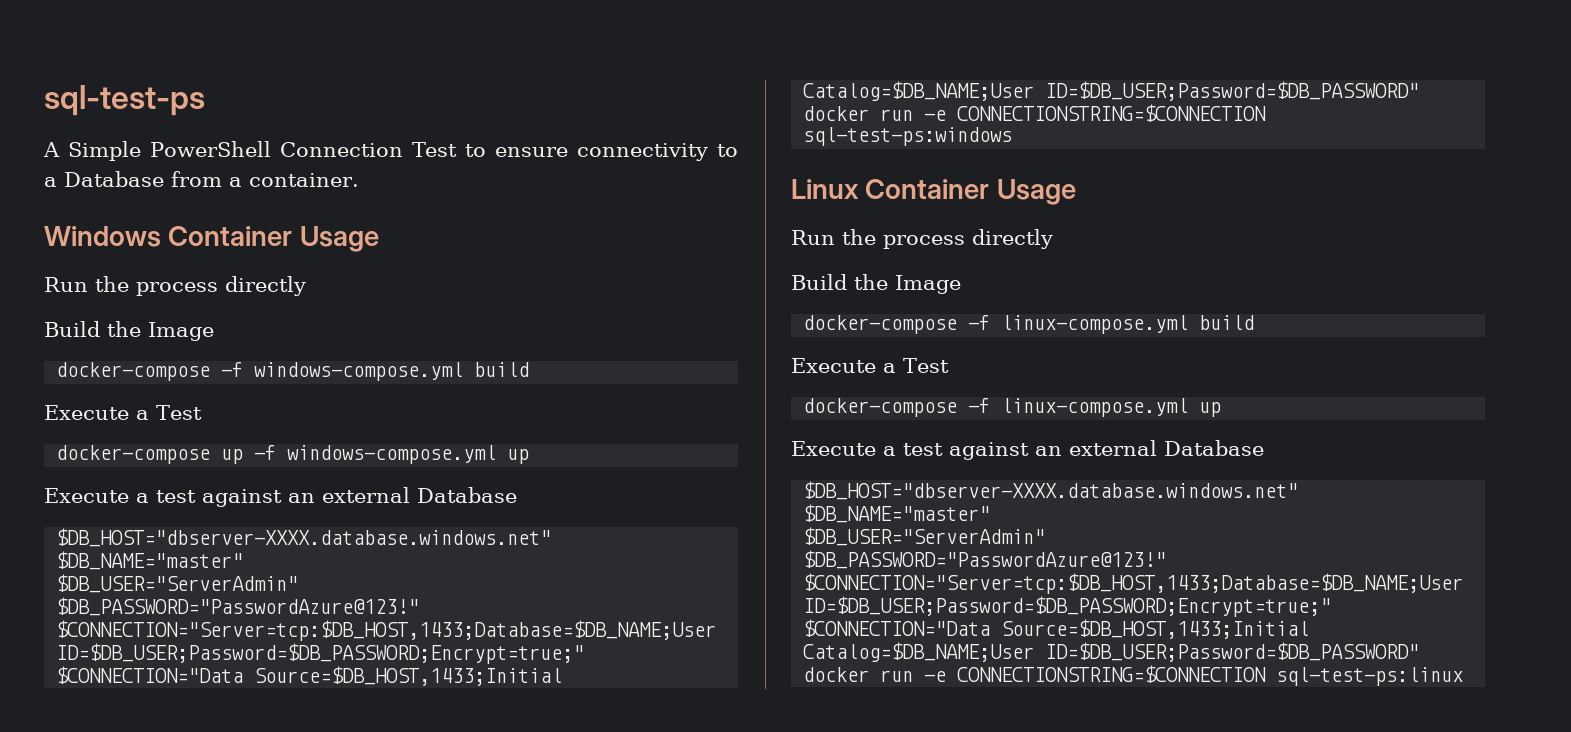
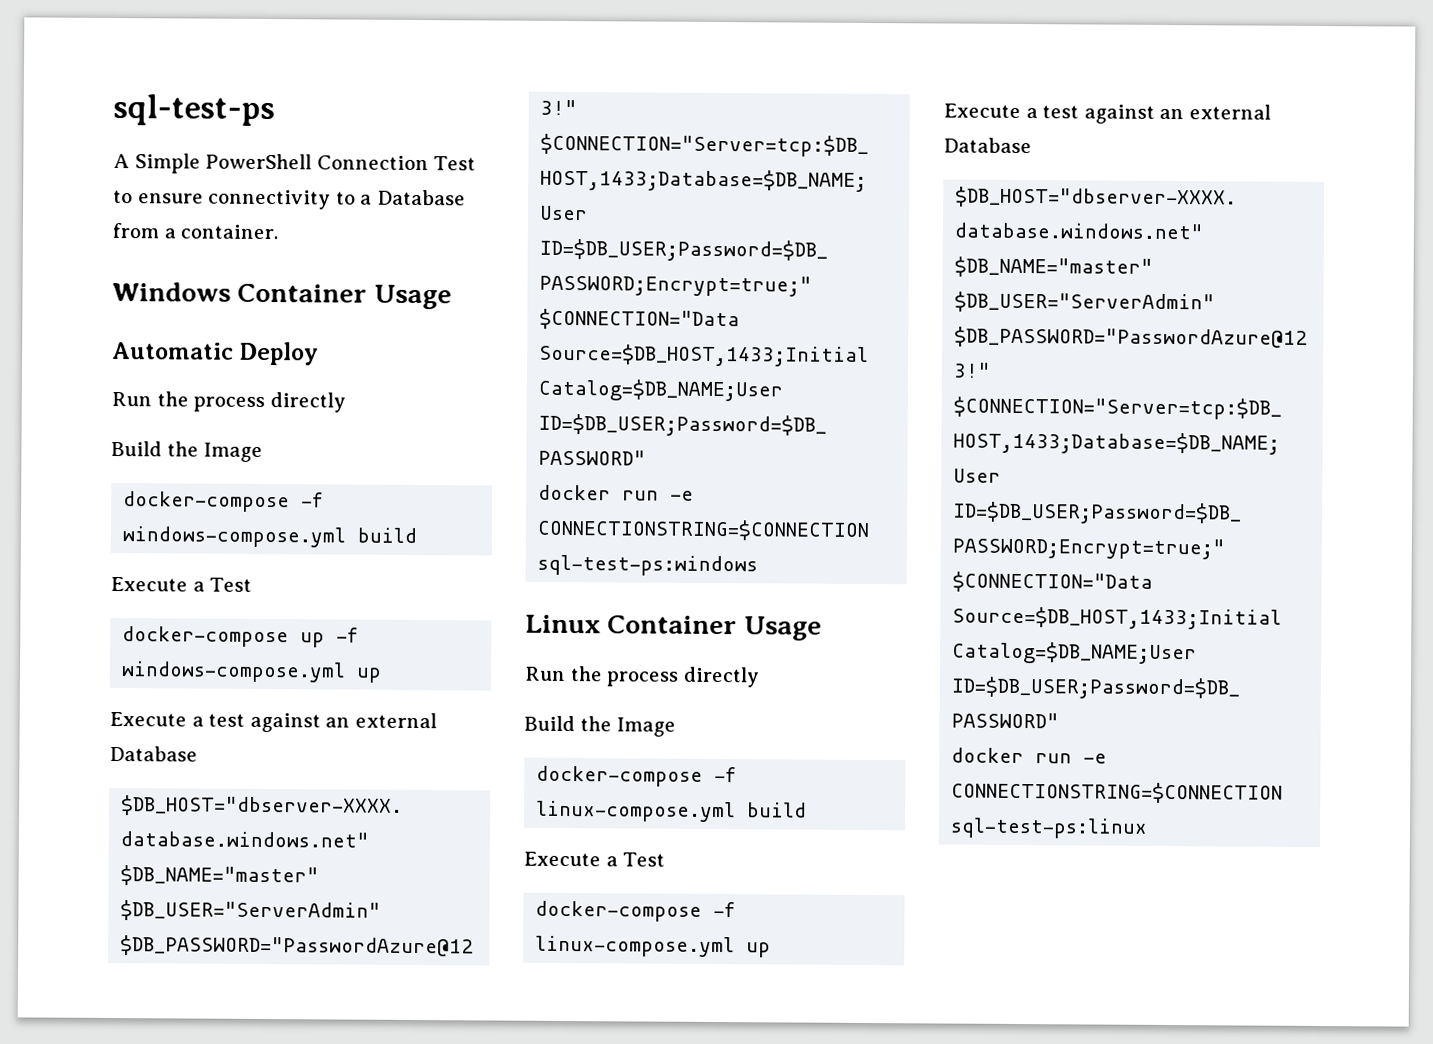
+ Automatic Deploy

